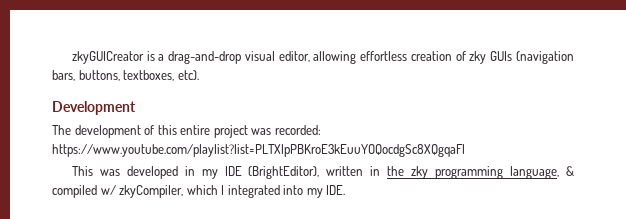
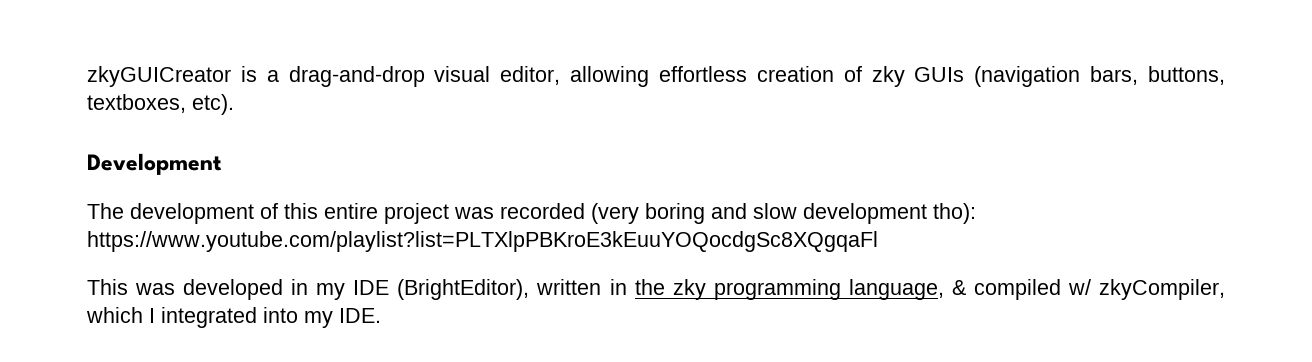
- The development of this entire project was recorded: https://www.youtube.com/playlist?list=PLTXlpPBKroE3kEuuYOQocdgSc8XQgqaFl
+ The development of this entire project was recorded (very boring and slow development tho): https://www.youtube.com/playlist?list=PLTXlpPBKroE3kEuuYOQocdgSc8XQgqaFl

